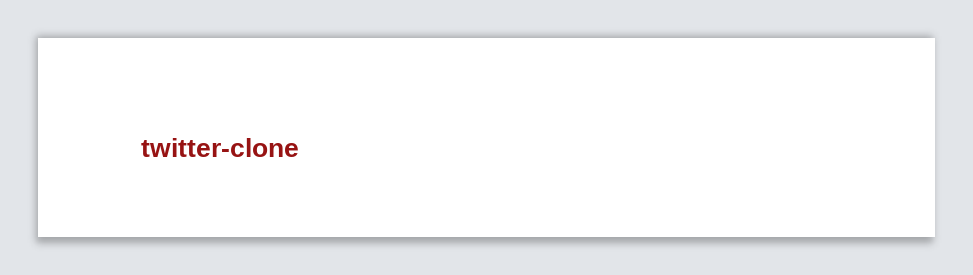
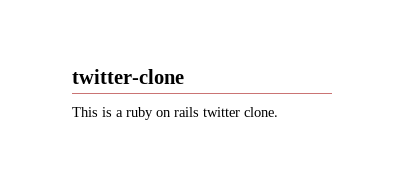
+ This is a ruby on rails twitter clone.

